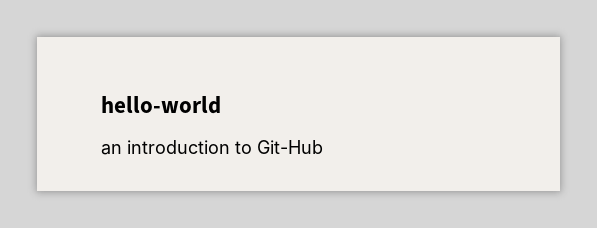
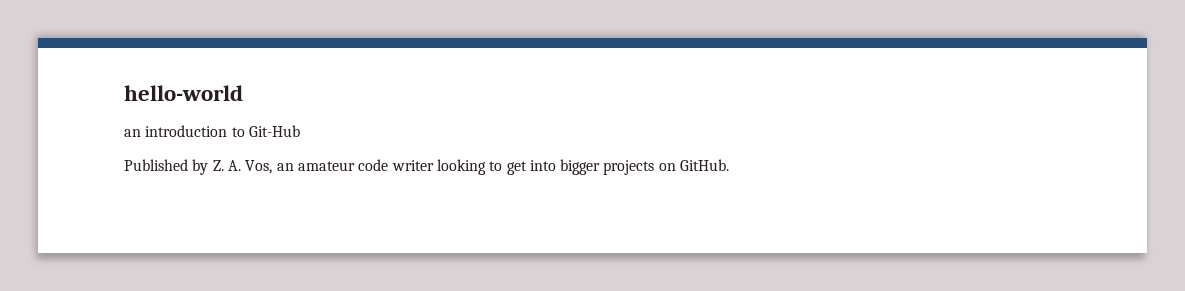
+ Published by Z. A. Vos, an amateur code writer looking to get into bigger projects on GitHub.

